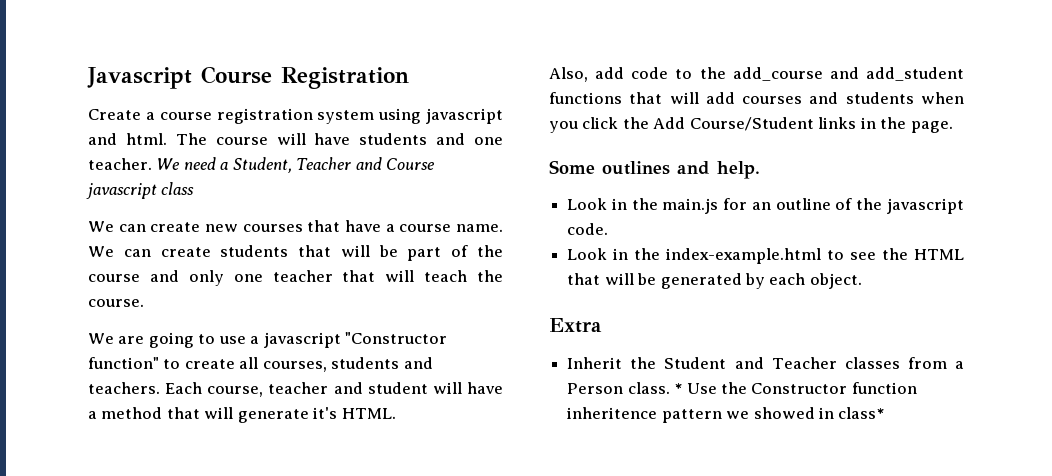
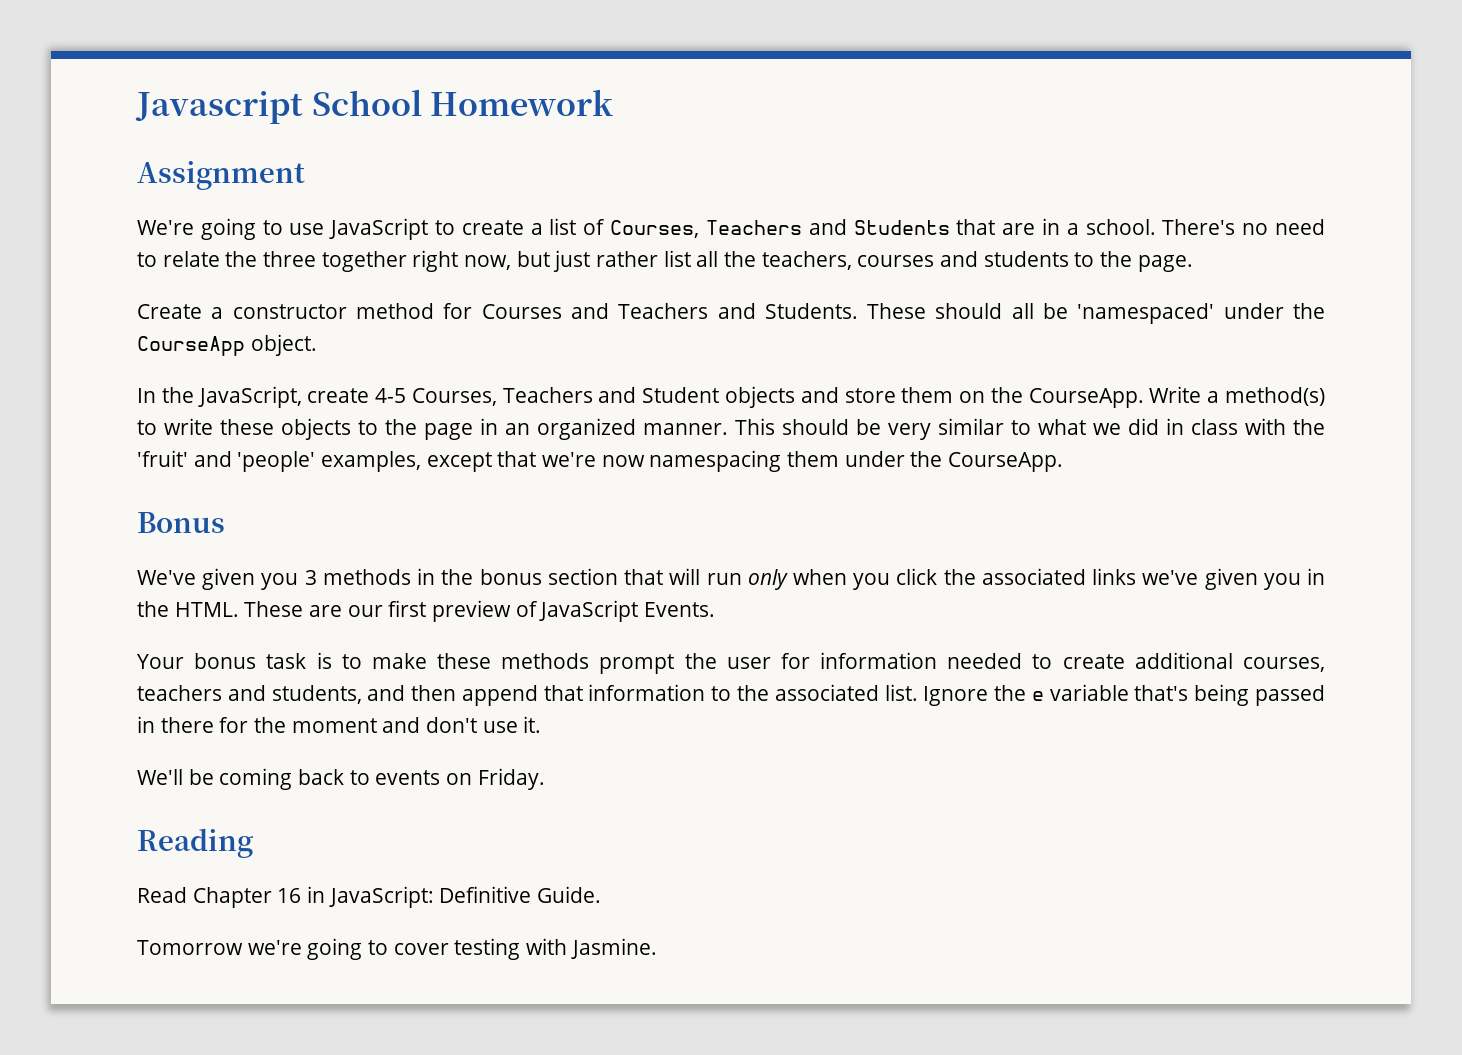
- Javascript Course Registration
- Create a course registration system using javascript and html. The course will have students and one teacher. We need a Student, Teacher and Course javascript class
- We can create new courses that have a course name. We can create students that will be part of the course and only one teacher that will teach the course.
- We are going to use a javascript "Constructor function" to create all courses, students and teachers. Each course, teacher and student will have a method that will generate it's HTML.
- Also, add code to the add_course and add_student functions that will add courses and students when you click the Add Course/Student links in the page.
- Some outlines and help.
- Look in the main.js for an outline of the javascript code.
- Look in the index-example.html to see the HTML that will be generated by each object.
- Extra
- Inherit the Student and Teacher classes from a Person class. * Use the Constructor function inheritence pattern we showed in class*
+ Javascript School Homework
+ Assignment
+ We're going to use JavaScript to create a list of Courses, Teachers and Students that are in a school. There's no need to relate the three together right now, but just rather list all the teachers, courses and students to the page.
+ Create a constructor method for Courses and Teachers and Students. These should all be 'namespaced' under the CourseApp object.
+ In the JavaScript, create 4-5 Courses, Teachers and Student objects and store them on the CourseApp. Write a method(s) to write these objects to the page in an organized manner. This should be very similar to what we did in class with the 'fruit' and 'people' examples, except that we're now namespacing them under the CourseApp.
+ Bonus
+ We've given you 3 methods in the bonus section that will run only when you click the associated links we've given you in the HTML. These are our first preview of JavaScript Events.
+ Your bonus task is to make these methods prompt the user for information needed to create additional courses, teachers and students, and then append that information to the associated list. Ignore the e variable that's being passed in there for the moment and don't use it.
+ We'll be coming back to events on Friday.
+ Reading
+ Read Chapter 16 in JavaScript: Definitive Guide.
+ Tomorrow we're going to cover testing with Jasmine.

